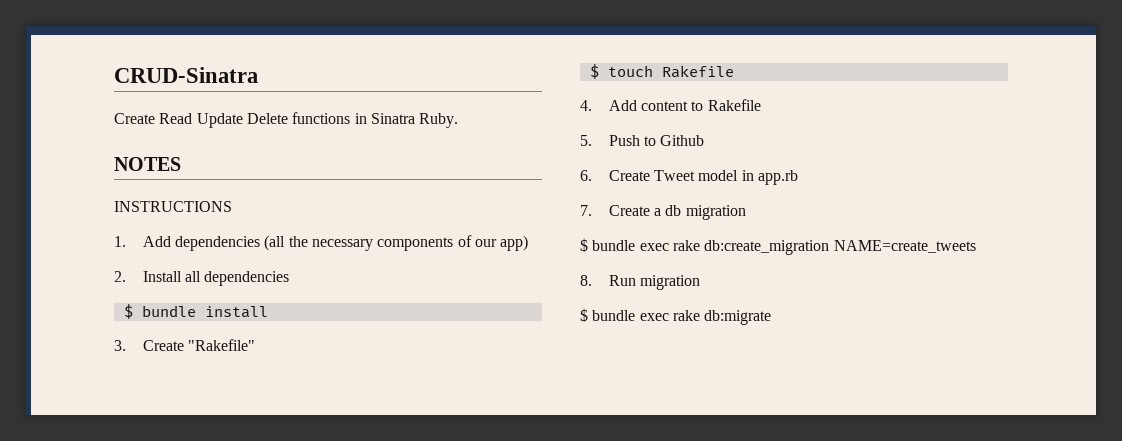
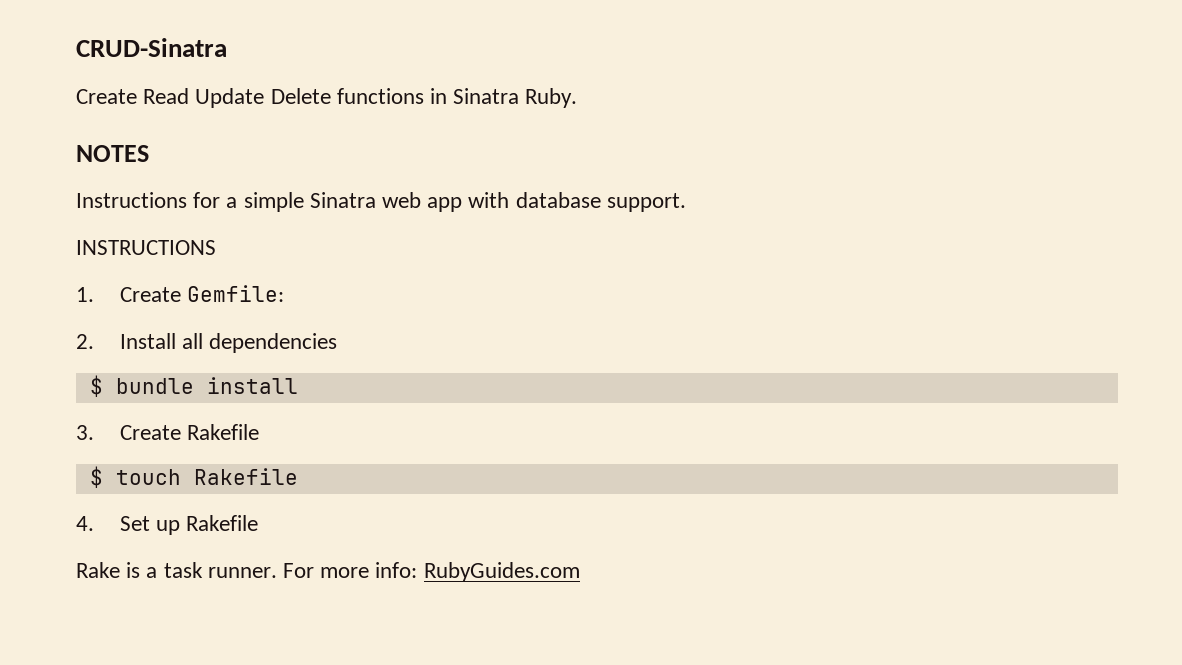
+ Instructions for a simple Sinatra web app with database support.
  INSTRUCTIONS
- 1. Add dependencies (all the necessary components of our app)
+ 1. Create Gemfile:
- 3. Create "Rakefile"
+ 3. Create Rakefile
- 4. Add content to Rakefile
- 5. Push to Github
- 6. Create Tweet model in app.rb
- 7. Create a db migration
- $ bundle exec rake db:create_migration NAME=create_tweets
- 8. Run migration
- $ bundle exec rake db:migrate
+ 4. Set up Rakefile
+ Rake is a task runner. For more info: RubyGuides.com

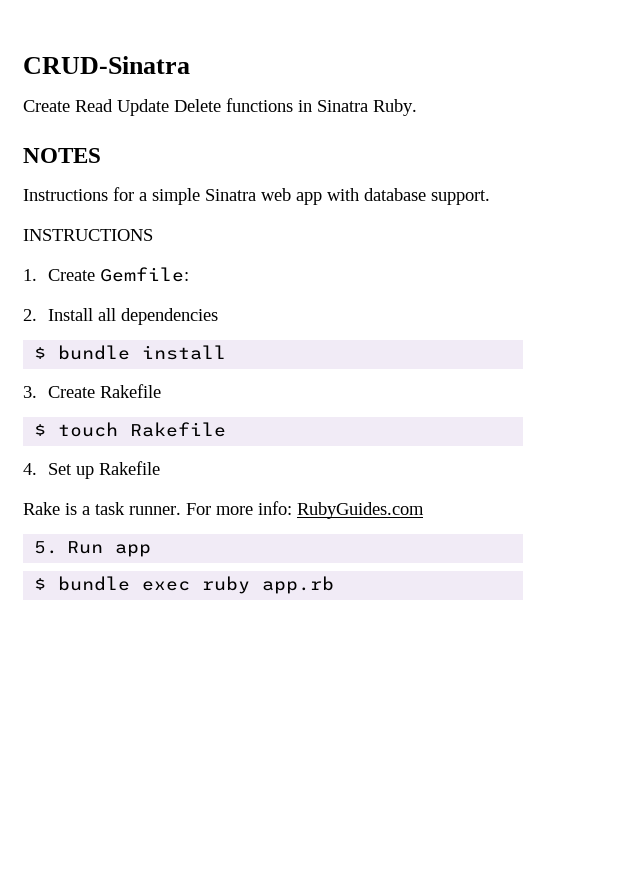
+ 5. Run app
+ $ bundle exec ruby app.rb

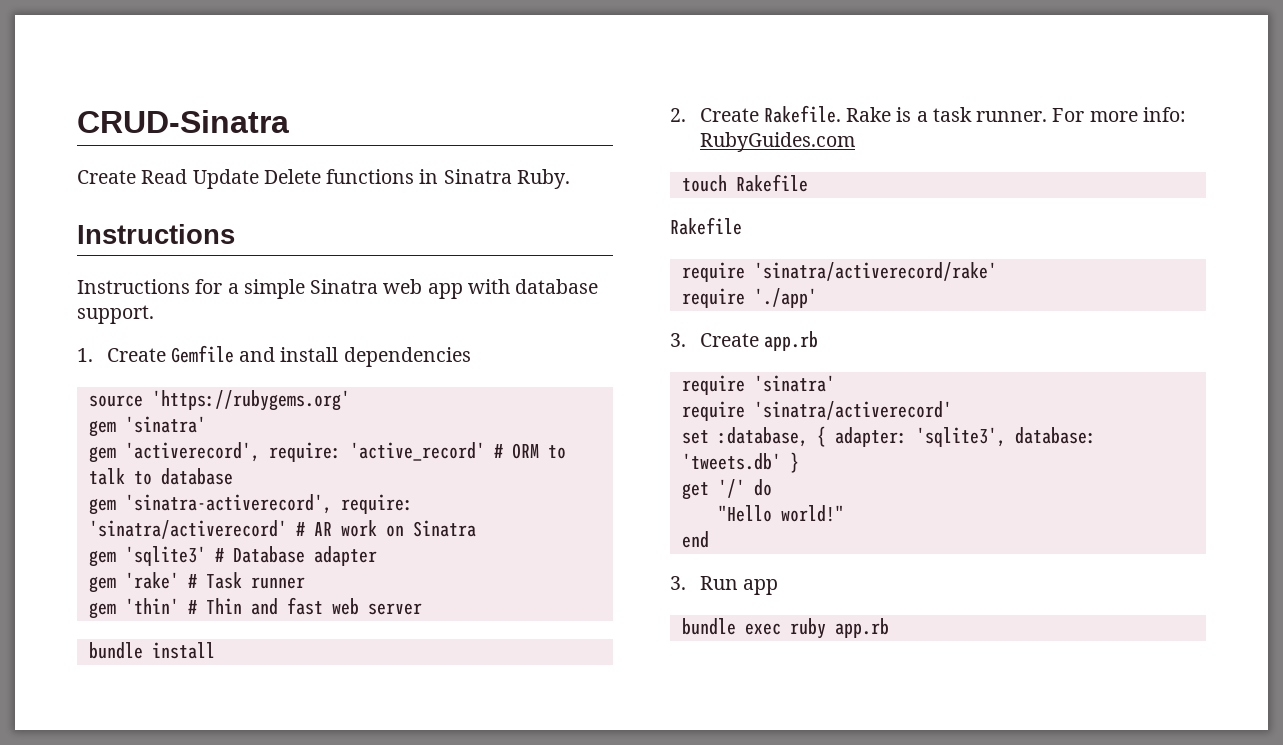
  Create Read Update Delete functions in Sinatra Ruby.
- NOTES
+ Instructions
- INSTRUCTIONS
- 1. Create Gemfile:
- 2. Install all dependencies
- $ bundle install
- 3. Create Rakefile
- $ touch Rakefile
- 4. Set up Rakefile
- Rake is a task runner.
+ 1. Create Gemfile and install dependencies
+ source 'https://rubygems.org'
+ gem 'sinatra'
+ gem 'activerecord', require: 'active_record' # ORM to talk to database
+ gem 'sinatra-activerecord', require: 'sinatra/activerecord' # AR work on Sinatra
+ gem 'sqlite3' # Database adapter
+ gem 'rake' # Task runner
+ gem 'thin' # Thin and fast web server
+ bundle install
+ 2. Create Rakefile. Rake is a task runner.
- 5. Run app
+ touch Rakefile
+ Rakefile
+ require 'sinatra/activerecord/rake'
+ require './app'
+ 3. Create app.rb
+ require 'sinatra'
+ require 'sinatra/activerecord'
+ set :database, { adapter: 'sqlite3', database: 'tweets.db' }
+ get '/' do
+ "Hello world!"
+ end
+ 3. Run app
- $ bundle exec ruby app.rb
+ bundle exec ruby app.rb

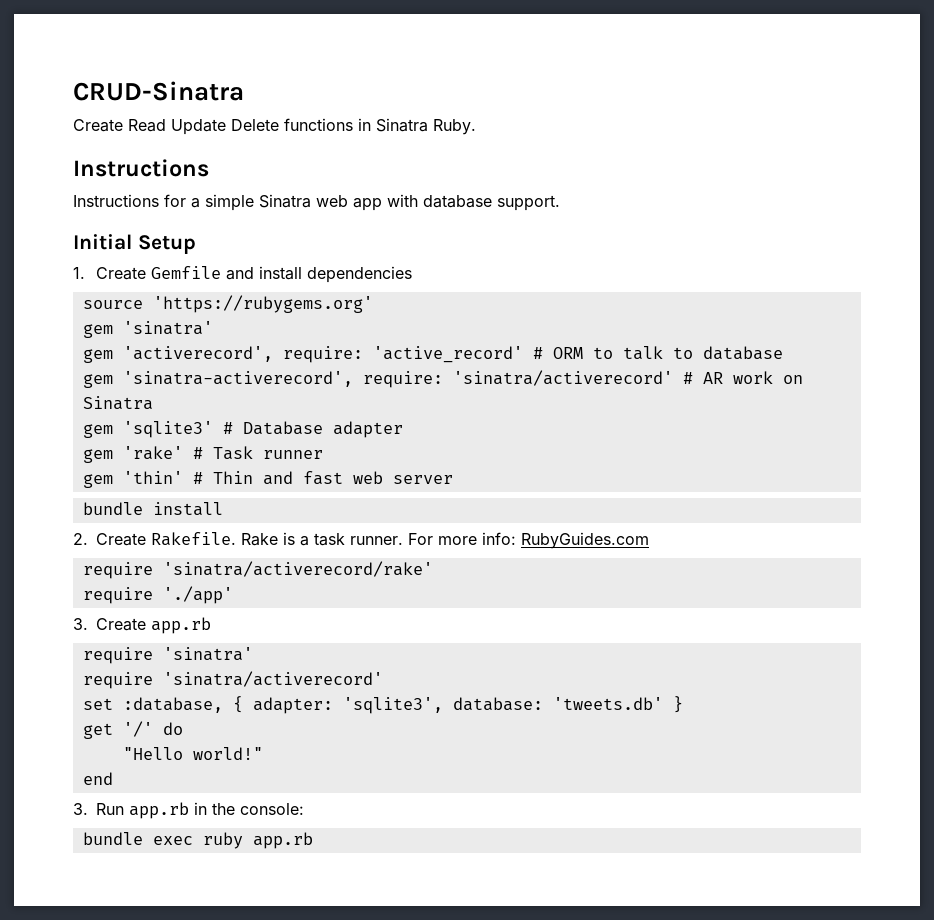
+ Initial Setup
- touch Rakefile
- Rakefile
- 3. Run app
+ 3. Run app.rb in the console:

